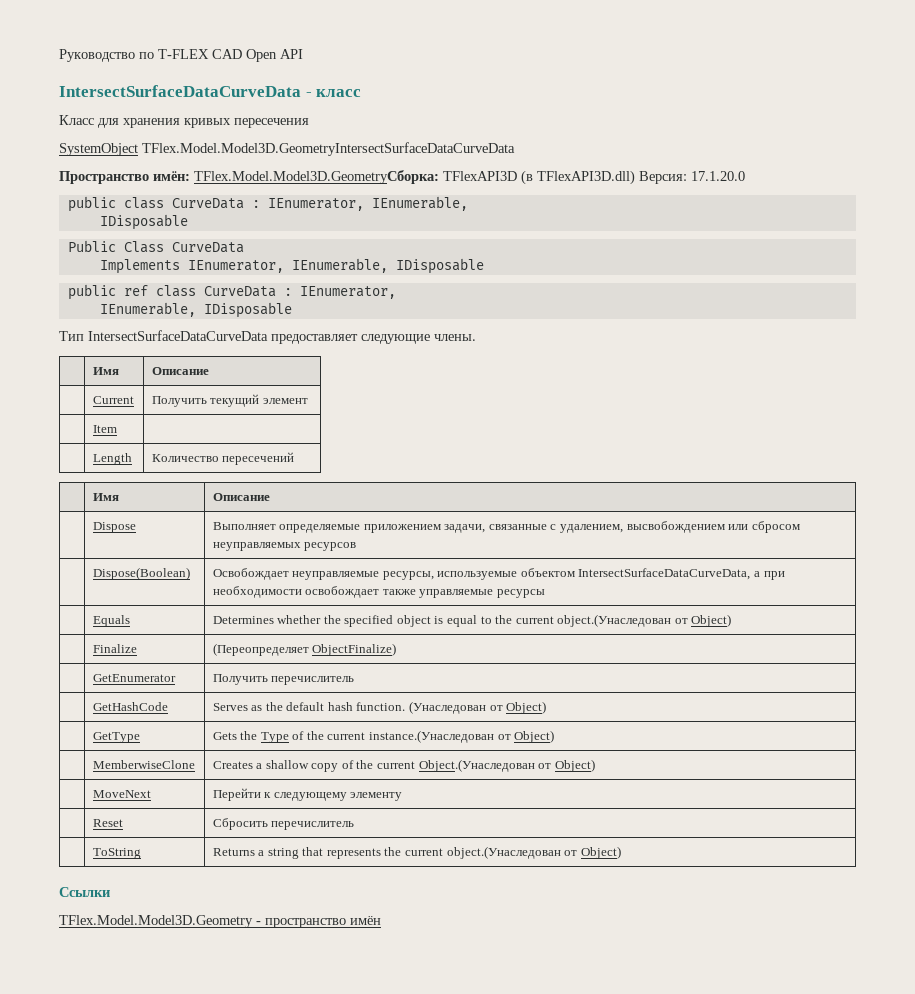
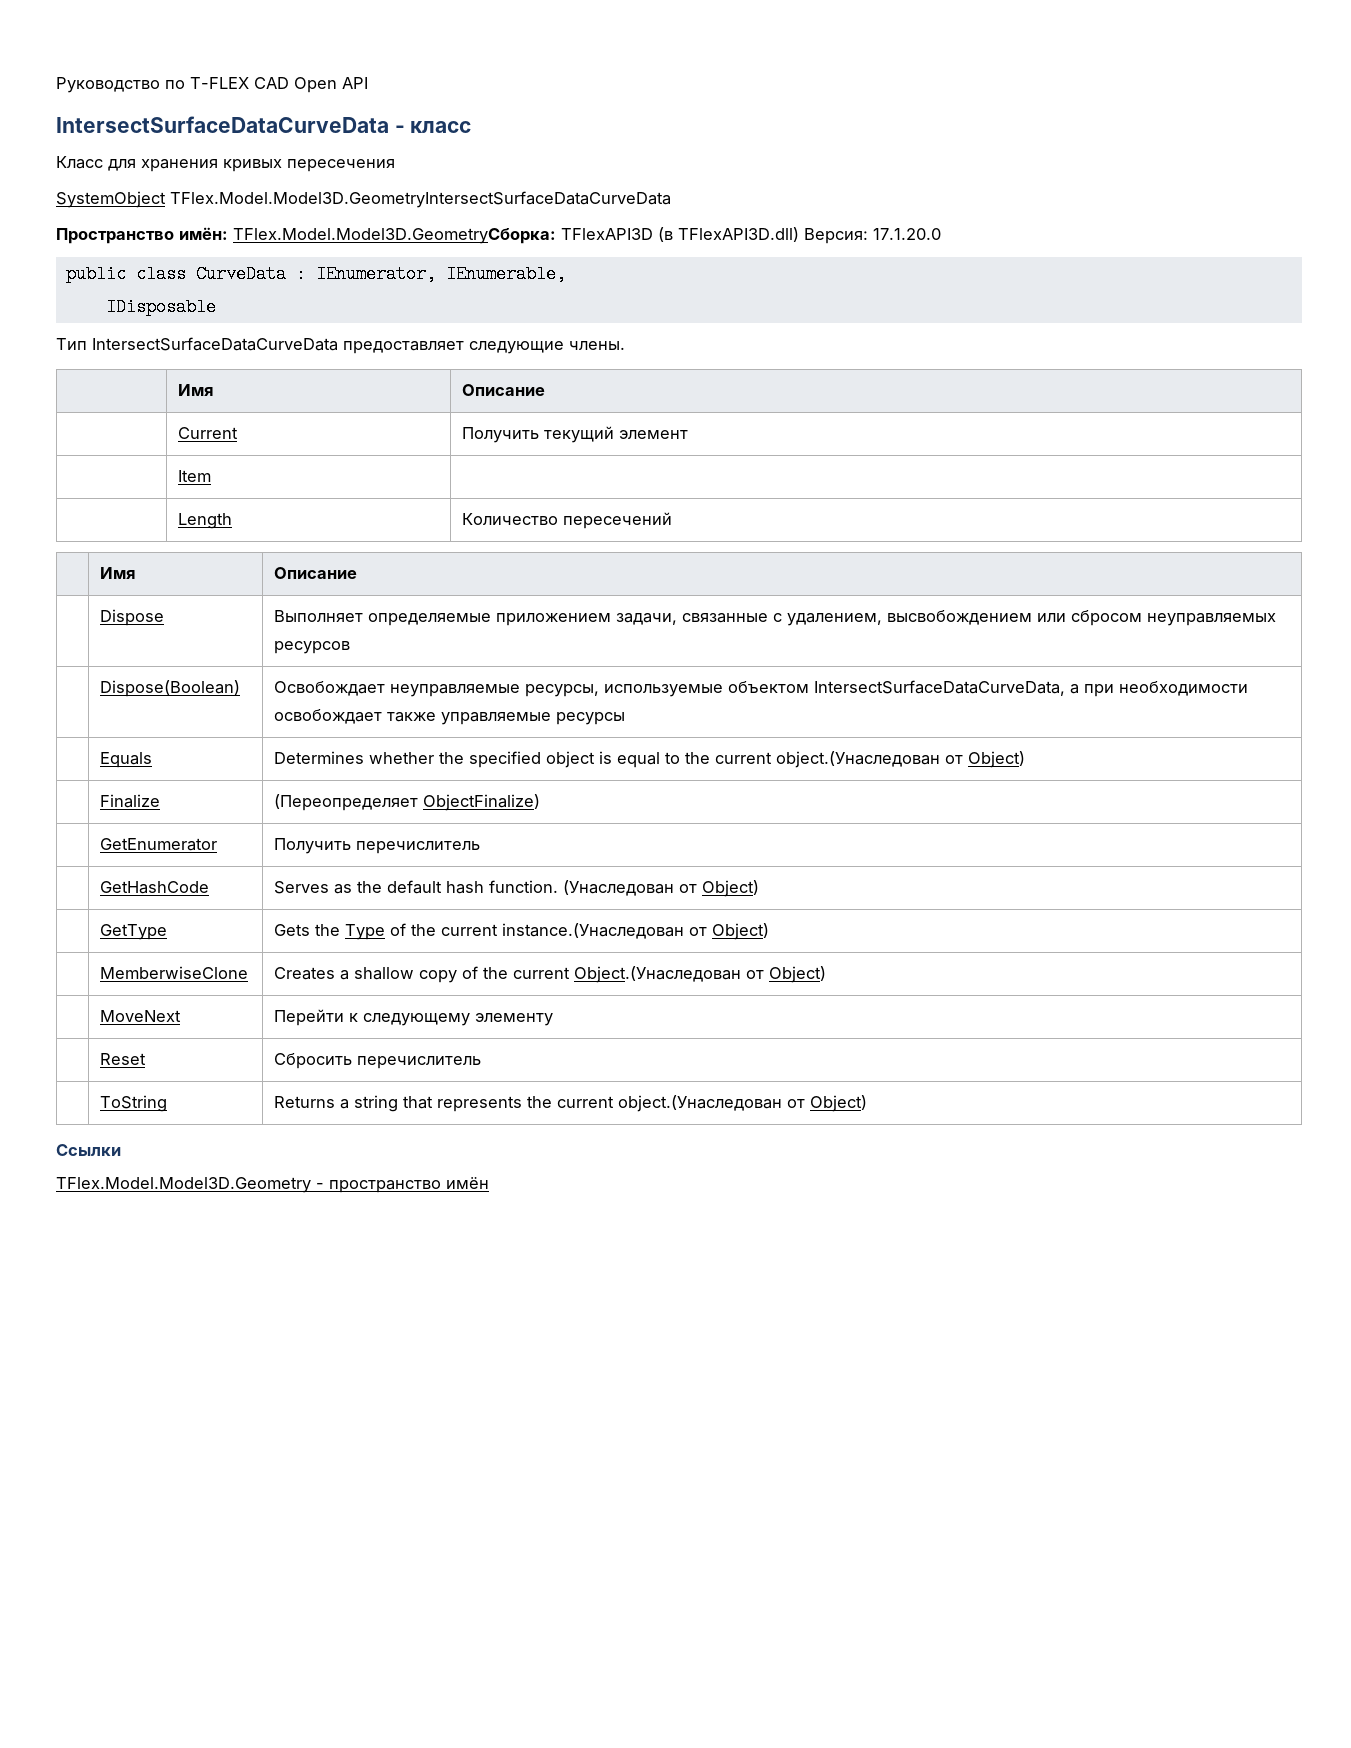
- Public Class CurveData
- Implements IEnumerator, IEnumerable, IDisposable
- public ref class CurveData : IEnumerator,
- IEnumerable, IDisposable

